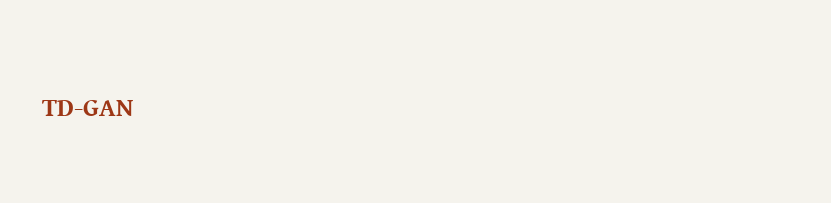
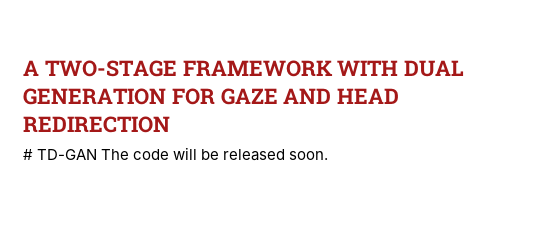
- TD-GAN
+ A TWO-STAGE FRAMEWORK WITH DUAL GENERATION FOR GAZE AND HEAD REDIRECTION
+ # TD-GAN The code will be released soon.

